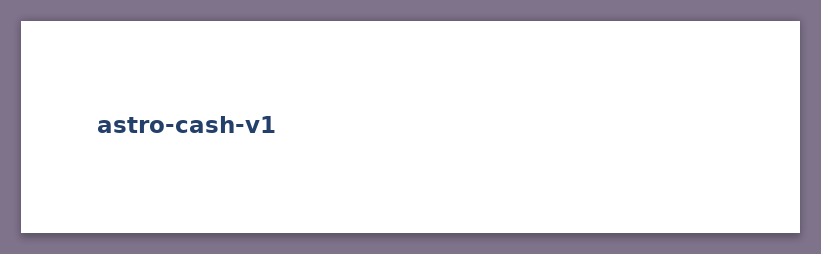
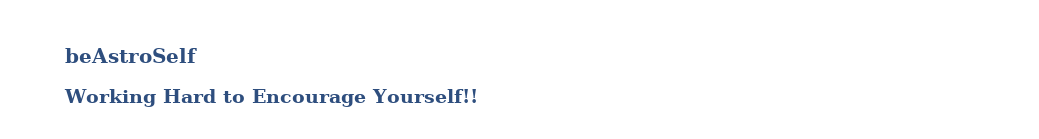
- astro-cash-v1
+ beAstroSelf
+ Working Hard to Encourage Yourself!!

